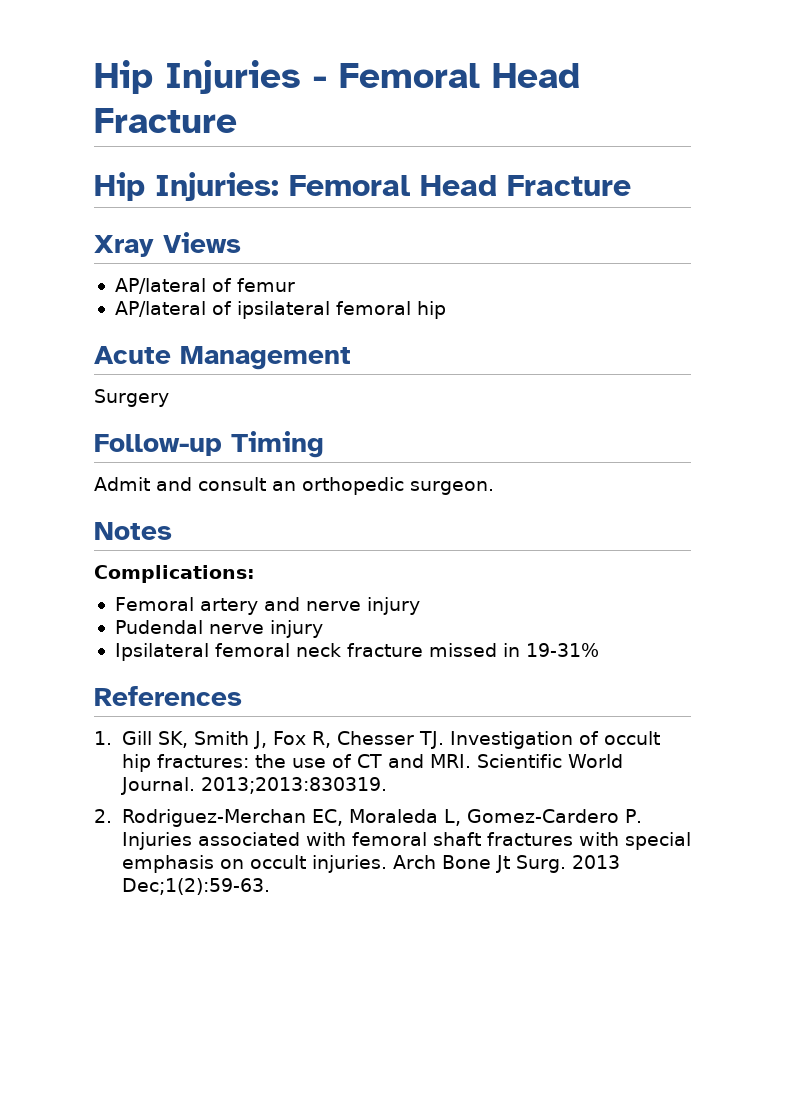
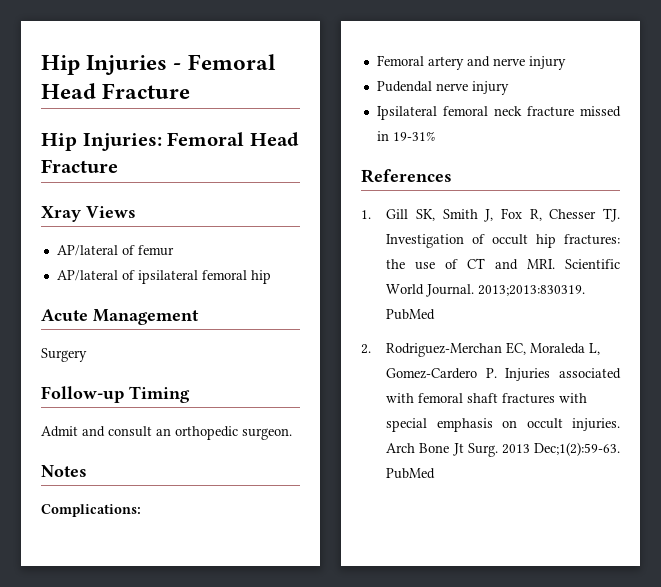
- 2013;2013:830319.
+ 2013;2013:830319. PubMed
- 2013 Dec;1(2):59-63.
+ 2013 Dec;1(2):59-63. PubMed

